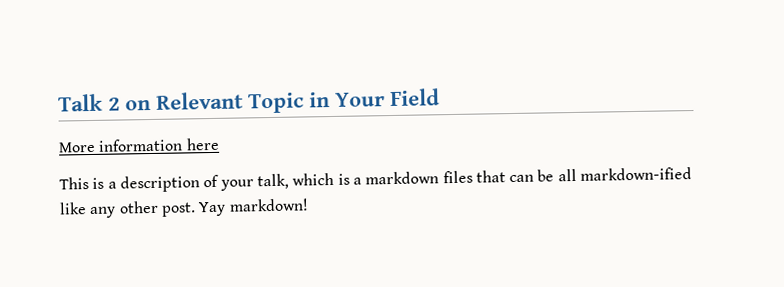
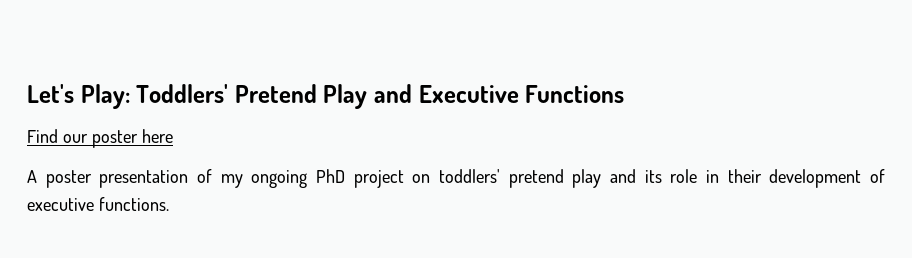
- Talk 2 on Relevant Topic in Your Field
- More information here
- This is a description of your talk, which is a markdown files that can be all markdown-ified like any other post. Yay markdown!
+ Let's Play: Toddlers' Pretend Play and Executive Functions
+ Find our poster here
+ A poster presentation of my ongoing PhD project on toddlers' pretend play and its role in their development of executive functions.

